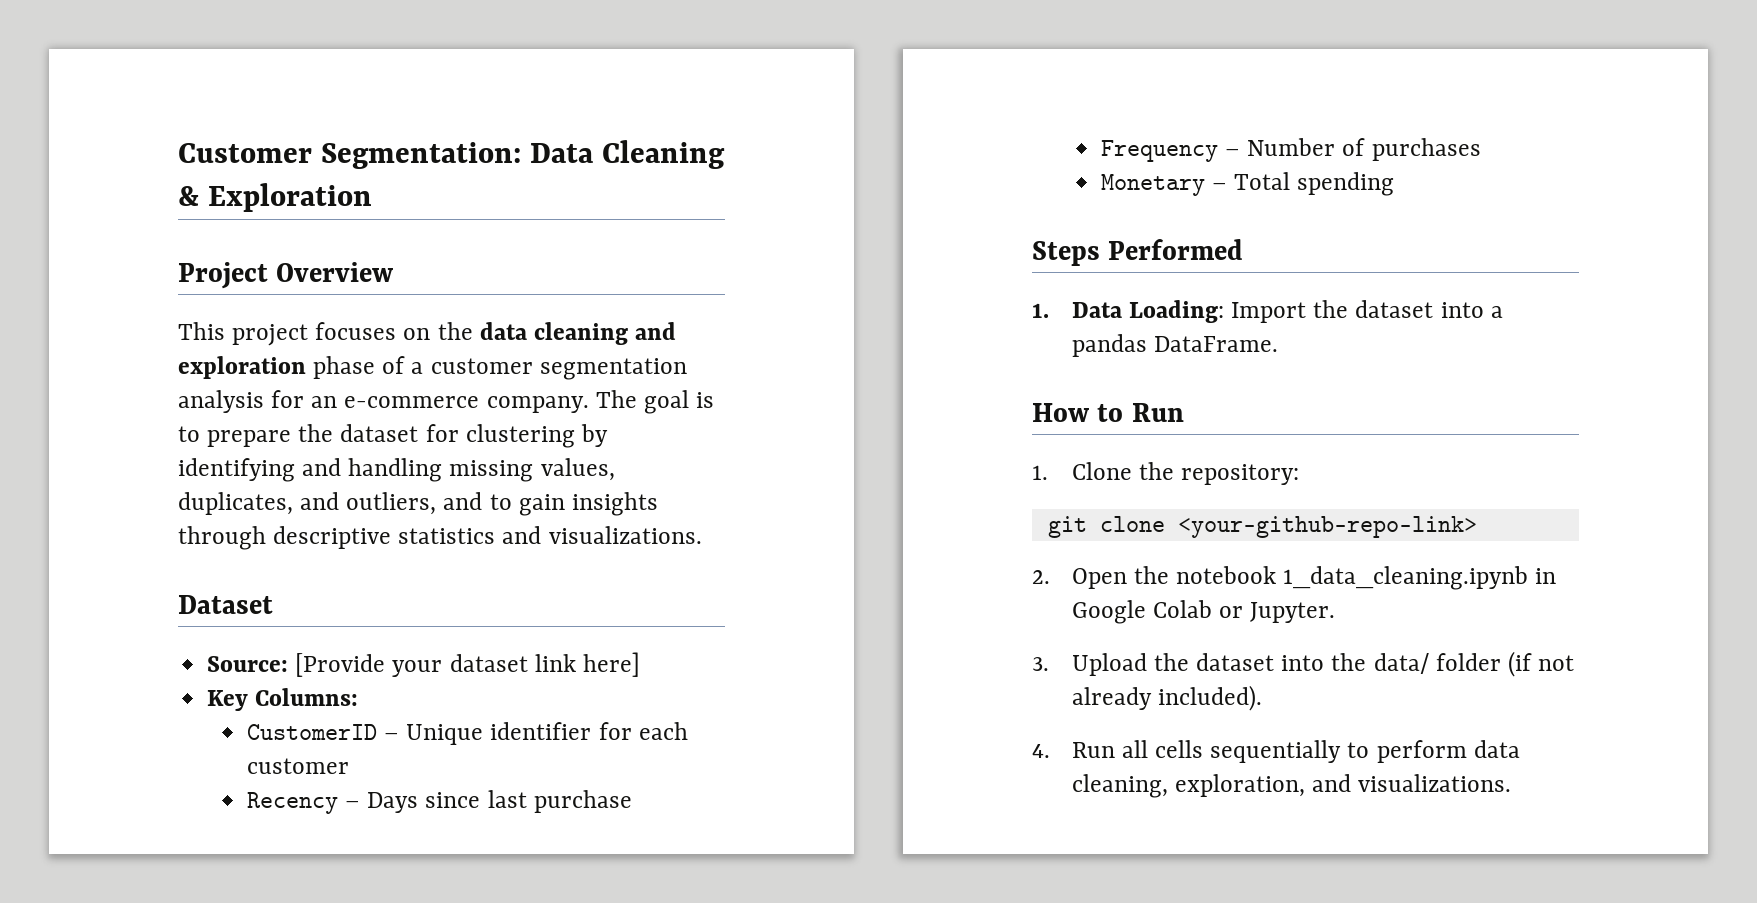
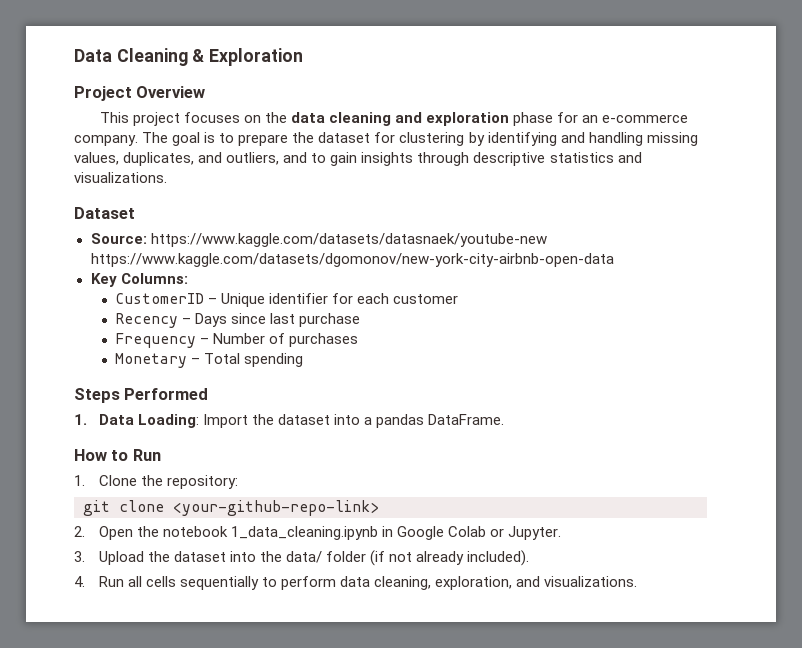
- Customer Segmentation: Data Cleaning & Exploration
+ Data Cleaning & Exploration
- This project focuses on the data cleaning and exploration phase of a customer segmentation analysis for an e-commerce company.
+ This project focuses on the data cleaning and exploration phase for an e-commerce company.
- Source: [Provide your dataset link here]
+ Source: https://www.kaggle.com/datasets/datasnaek/youtube-new https://www.kaggle.com/datasets/dgomonov/new-york-city-airbnb-open-data

